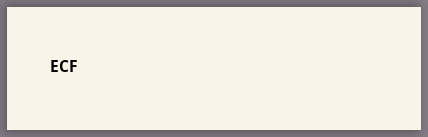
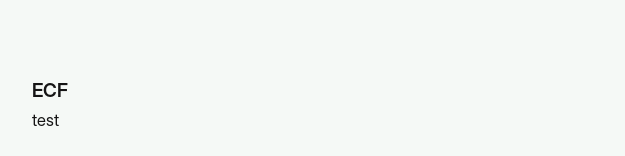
+ test

